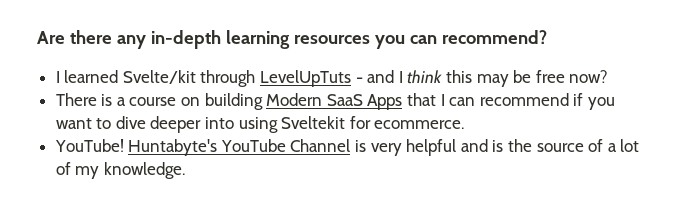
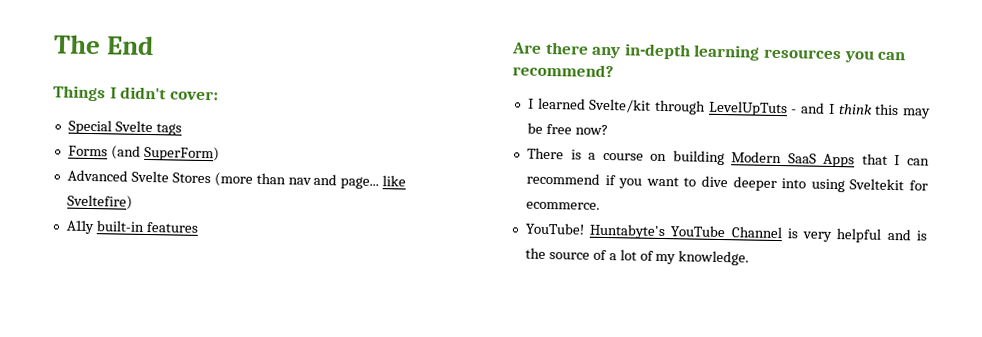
+ The End
+ Things I didn't cover:
+ Special Svelte tags
+ Forms (and SuperForm)
+ Advanced Svelte Stores (more than nav and page... like Sveltefire)
+ A11y built-in features

